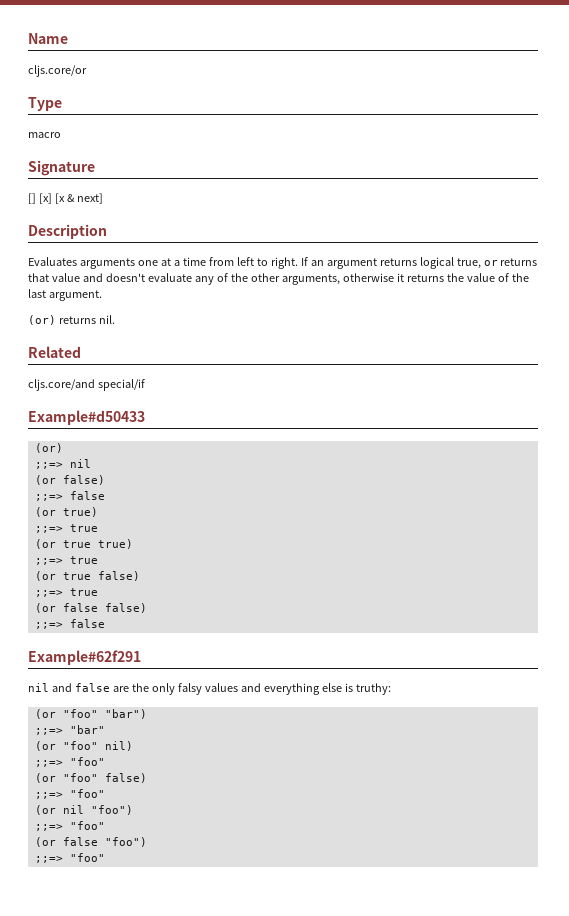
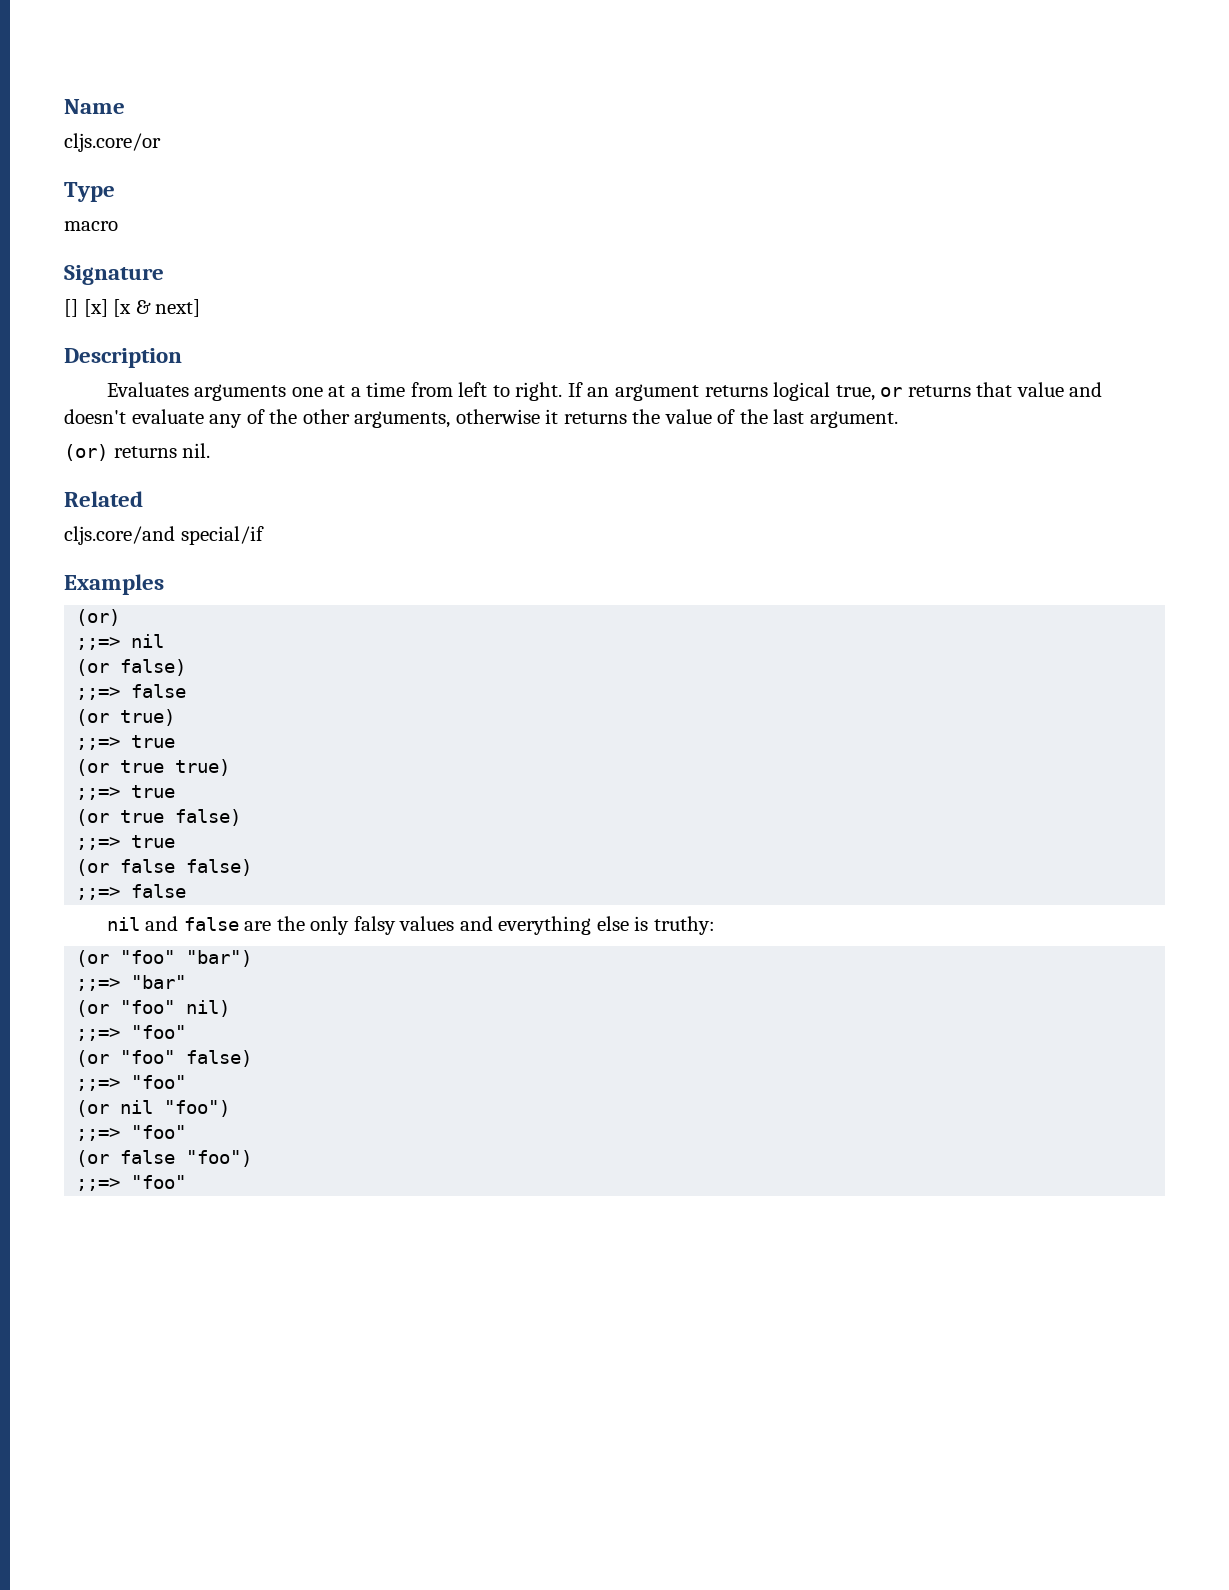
- Example#d50433
+ Examples
- Example#62f291

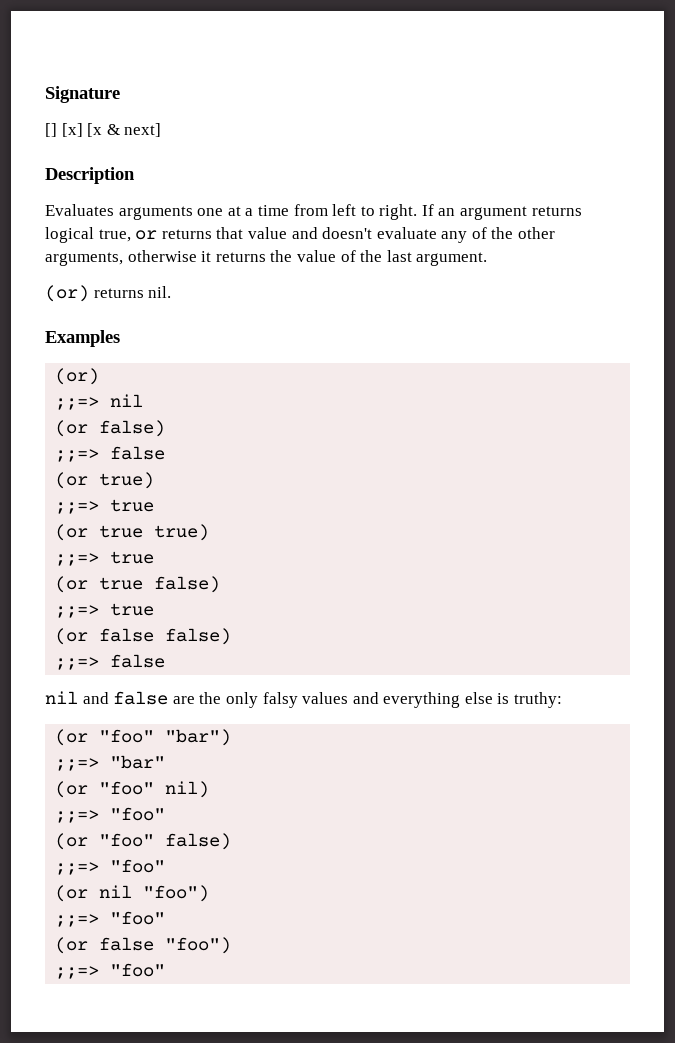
- Name
- cljs.core/or
- Type
- macro
- Related
- cljs.core/and special/if

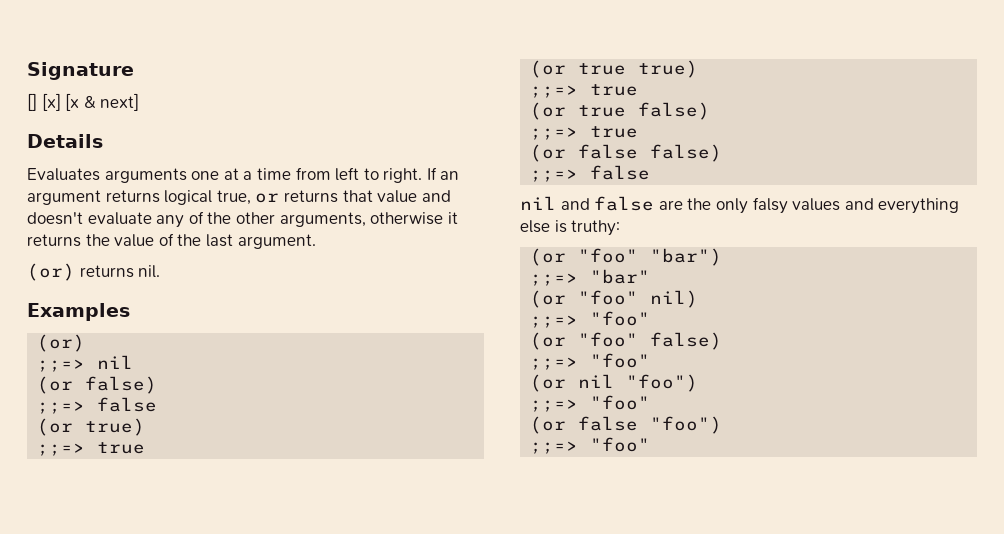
- Description
+ Details

